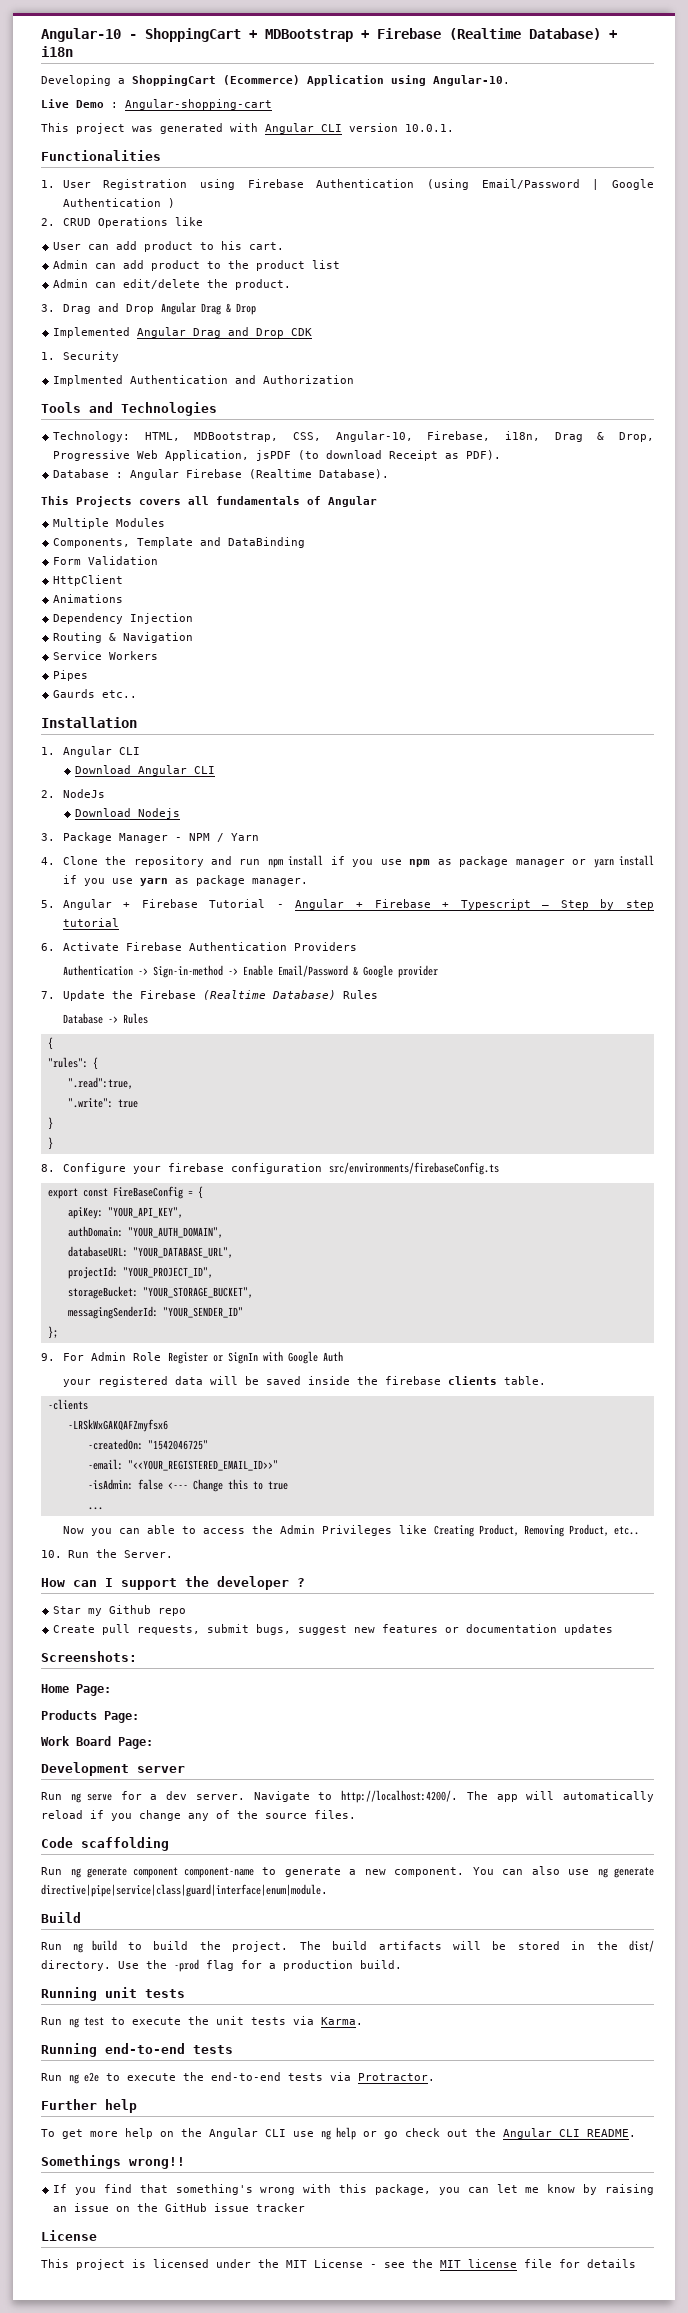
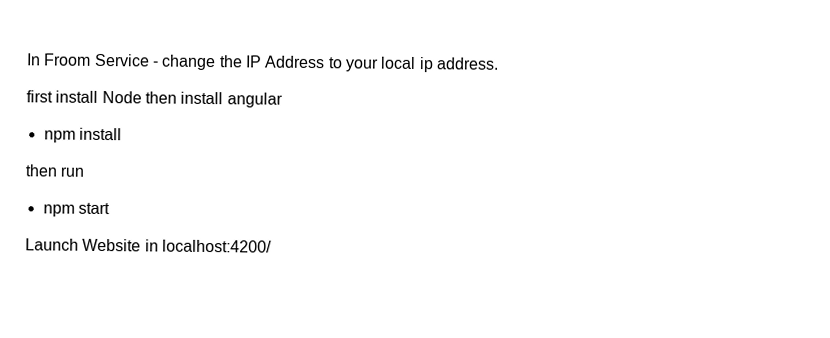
- Angular-10 - ShoppingCart + MDBootstrap + Firebase (Realtime Database) + i18n
- Developing a ShoppingCart (Ecommerce) Application using Angular-10.
- Live Demo : Angular-shopping-cart
- This project was generated with Angular CLI version 10.0.1.
- Functionalities
- 1. User Registration using Firebase Authentication (using Email/Password | Google Authentication )
- 2. CRUD Operations like
- User can add product to his cart.
- Admin can add product to the product list
- Admin can edit/delete the product.
- 3. Drag and Drop Angular Drag & Drop
- Implemented Angular Drag and Drop CDK
- 1. Security
- Implmented Authentication and Authorization
- Tools and Technologies
- Technology: HTML, MDBootstrap, CSS, Angular-10, Firebase, i18n, Drag & Drop, Progressive Web Application, jsPDF (to download Receipt as PDF).
- Database : Angular Firebase (Realtime Database).
- This Projects covers all fundamentals of Angular
- Multiple Modules
- Components, Template and DataBinding
- Form Validation
- HttpClient
- Animations
- Dependency Injection
- Routing & Navigation
- Service Workers
- Pipes
- Gaurds etc..
- Installation
- 1. Angular CLI
- Download Angular CLI
- 2. NodeJs
- Download Nodejs
- 3. Package Manager - NPM / Yarn
- 4. Clone the repository and run npm install if you use npm as package manager or yarn install if you use yarn as package manager.
- 5. Angular + Firebase Tutorial - Angular + Firebase + Typescript — Step by step tutorial
- 6. Activate Firebase Authentication Providers
- Authentication -> Sign-in-method -> Enable Email/Password & Google provider
- 7. Update the Firebase (Realtime Database) Rules
- Database -> Rules
- {
- "rules": {
- ".read":true,
- ".write": true
- }
- }
- 8. Configure your firebase configuration src/environments/firebaseConfig.ts
- export const FireBaseConfig = {
- apiKey: "YOUR_API_KEY",
- authDomain: "YOUR_AUTH_DOMAIN",
- databaseURL: "YOUR_DATABASE_URL",
- projectId: "YOUR_PROJECT_ID",
- storageBucket: "YOUR_STORAGE_BUCKET",
- messagingSenderId: "YOUR_SENDER_ID"
- };
- 9. For Admin Role Register or SignIn with Google Auth
- your registered data will be saved inside the firebase clients table.
- -clients
- -LRSkWxGAKQAFZmyfsx6
- -createdOn: "1542046725"
- -email: "<<YOUR_REGISTERED_EMAIL_ID>>"
- -isAdmin: false <--- Change this to true
- ...
- Now you can able to access the Admin Privileges like Creating Product, Removing Product, etc..
- 10. Run the Server.
- How can I support the developer ?
- Star my Github repo
- Create pull requests, submit bugs, suggest new features or documentation updates
- Screenshots:
- Home Page:
- Products Page:
- Work Board Page:
- Development server
- Run ng serve for a dev server. Navigate to http://localhost:4200/. The app will automatically reload if you change any of the source files.
- Code scaffolding
- Run ng generate component component-name to generate a new component. You can also use ng generate directive|pipe|service|class|guard|interface|enum|module.
- Build
- Run ng build to build the project. The build artifacts will be stored in the dist/ directory. Use the -prod flag for a production build.
- Running unit tests
- Run ng test to execute the unit tests via Karma.
- Running end-to-end tests
- Run ng e2e to execute the end-to-end tests via Protractor.
- Further help
- To get more help on the Angular CLI use ng help or go check out the Angular CLI README.
- Somethings wrong!!
- If you find that something's wrong with this package, you can let me know by raising an issue on the GitHub issue tracker
- License
- This project is licensed under the MIT License - see the MIT license file for details
+ In Froom Service - change the IP Address to your local ip address.
+ first install Node then install angular
+ npm install
+ then run
+ npm start
+ Launch Website in localhost:4200/

